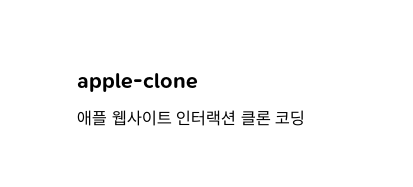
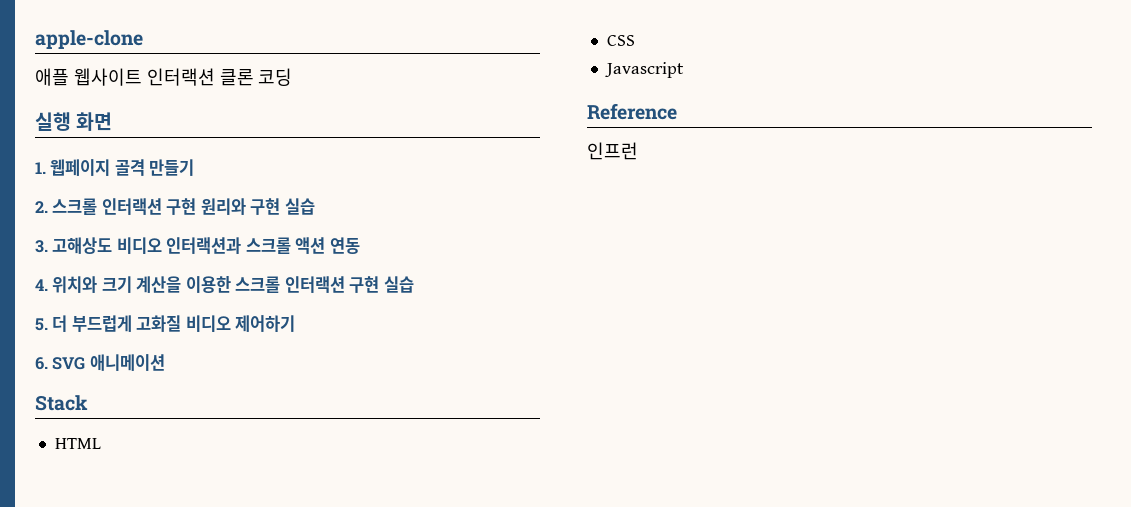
+ 실행 화면
+ 1. 웹페이지 골격 만들기
+ 2. 스크롤 인터랙션 구현 원리와 구현 실습
+ 3. 고해상도 비디오 인터랙션과 스크롤 액션 연동
+ 4. 위치와 크기 계산을 이용한 스크롤 인터랙션 구현 실습
+ 5. 더 부드럽게 고화질 비디오 제어하기
+ 6. SVG 애니메이션
+ Stack
+ HTML
+ CSS
+ Javascript
+ Reference
+ 인프런

